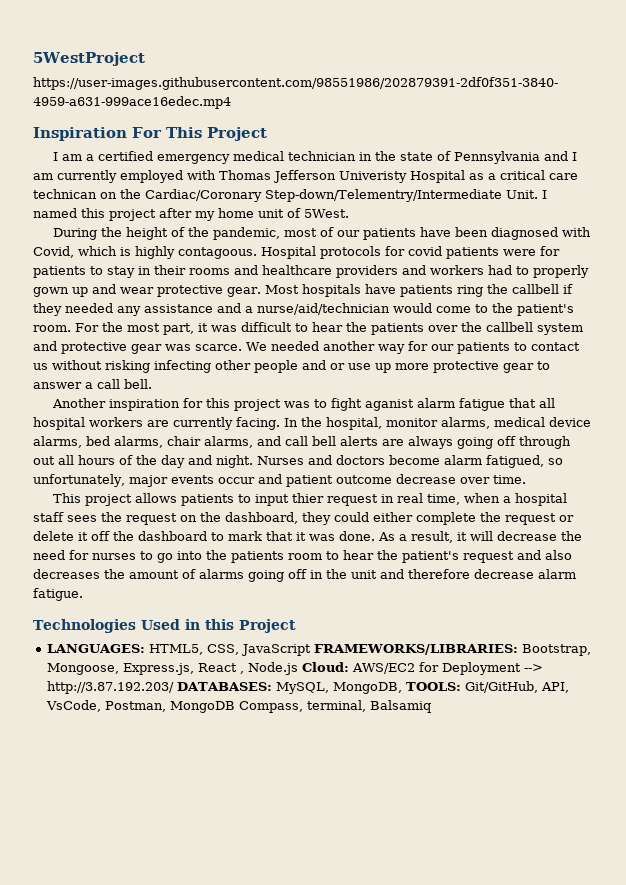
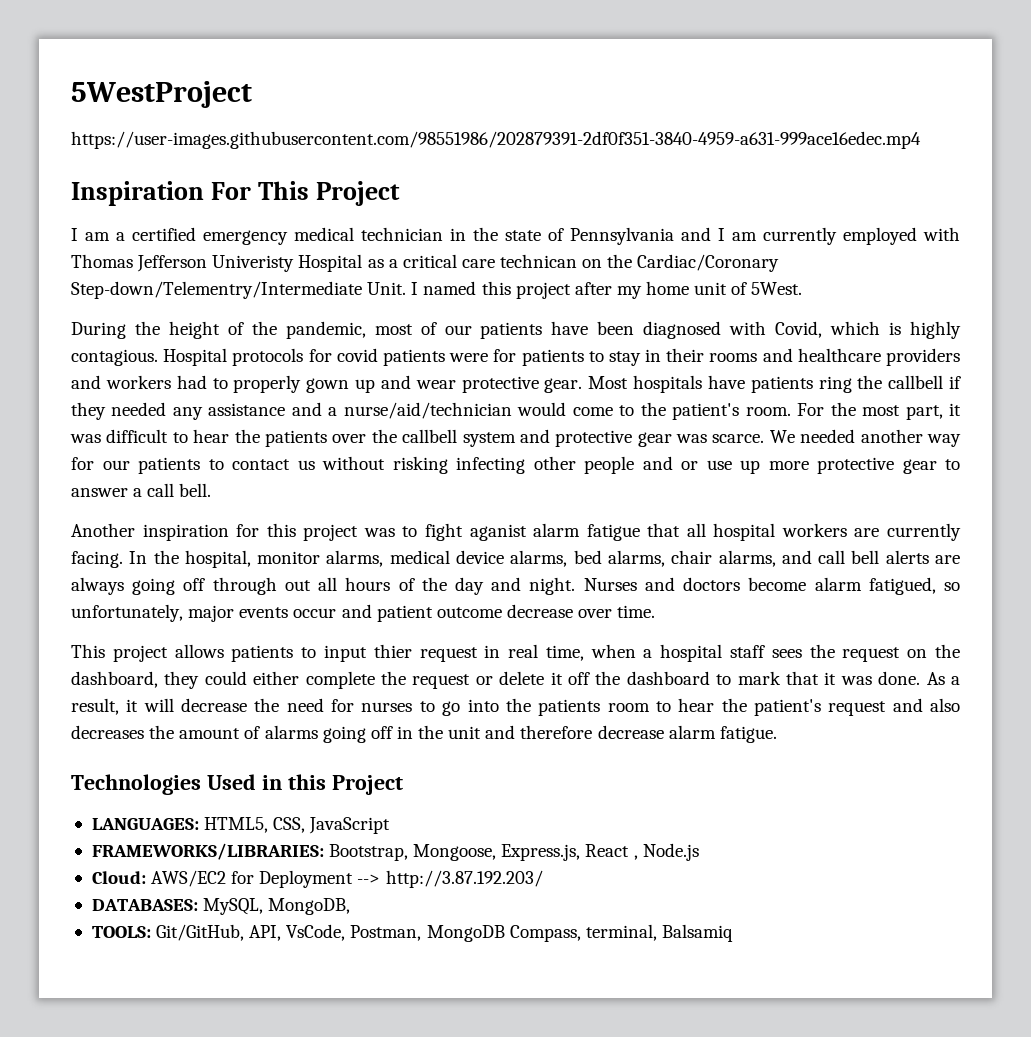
- During the height of the pandemic, most of our patients have been diagnosed with Covid, which is highly contagoous.
+ During the height of the pandemic, most of our patients have been diagnosed with Covid, which is highly contagious.
- LANGUAGES: HTML5, CSS, JavaScript FRAMEWORKS/LIBRARIES: Bootstrap, Mongoose, Express.js, React , Node.js Cloud: AWS/EC2 for Deployment --> http://3.87.192.203/ DATABASES: MySQL, MongoDB, TOOLS: Git/GitHub, API, VsCode, Postman, MongoDB Compass, terminal, Balsamiq
+ LANGUAGES: HTML5, CSS, JavaScript
+ FRAMEWORKS/LIBRARIES: Bootstrap, Mongoose, Express.js, React , Node.js
+ Cloud: AWS/EC2 for Deployment --> http://3.87.192.203/
+ DATABASES: MySQL, MongoDB,
+ TOOLS: Git/GitHub, API, VsCode, Postman, MongoDB Compass, terminal, Balsamiq

